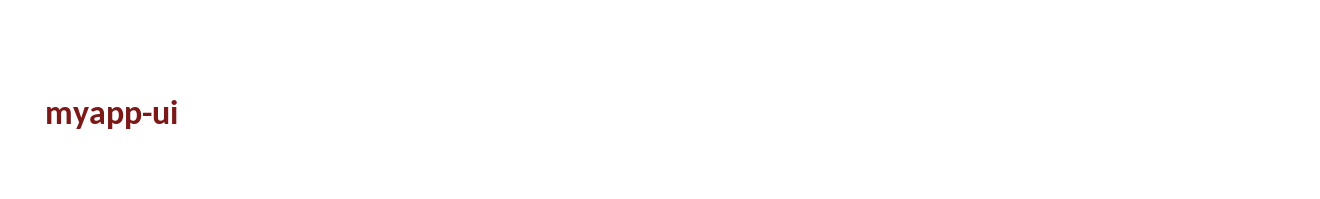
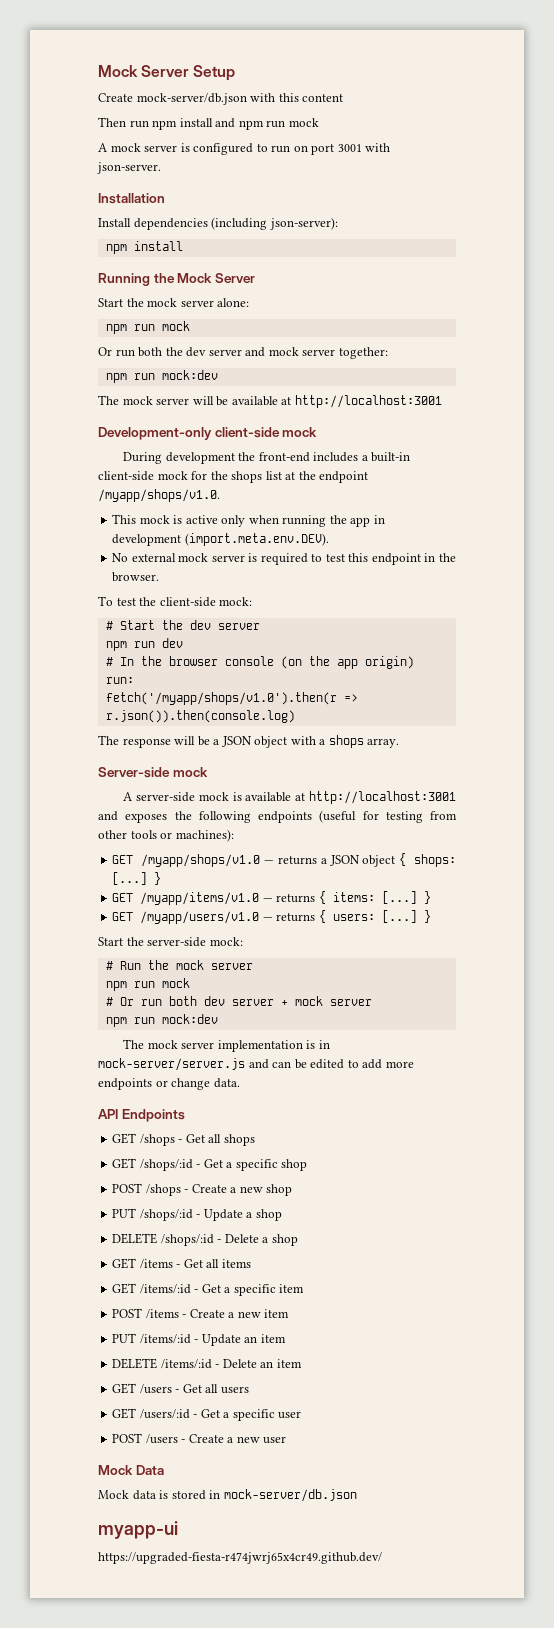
+ Mock Server Setup
+ Create mock-server/db.json with this content
+ Then run npm install and npm run mock
+ A mock server is configured to run on port 3001 with json-server.
+ Installation
+ Install dependencies (including json-server):
+ npm install
+ Running the Mock Server
+ Start the mock server alone:
+ npm run mock
+ Or run both the dev server and mock server together:
+ npm run mock:dev
+ The mock server will be available at http://localhost:3001
+ Development-only client-side mock
+ During development the front-end includes a built-in client-side mock for the shops list at the endpoint /myapp/shops/v1.0.
+ This mock is active only when running the app in development (import.meta.env.DEV).
+ No external mock server is required to test this endpoint in the browser.
+ To test the client-side mock:
+ # Start the dev server
+ npm run dev
+ # In the browser console (on the app origin) run:
+ fetch('/myapp/shops/v1.0').then(r => r.json()).then(console.log)
+ The response will be a JSON object with a shops array.
+ Server-side mock
+ A server-side mock is available at http://localhost:3001 and exposes the following endpoints (useful for testing from other tools or machines):
+ GET /myapp/shops/v1.0 — returns a JSON object { shops: [...] }
+ GET /myapp/items/v1.0 — returns { items: [...] }
+ GET /myapp/users/v1.0 — returns { users: [...] }
+ Start the server-side mock:
+ # Run the mock server
+ npm run mock
+ # Or run both dev server + mock server
+ npm run mock:dev
+ The mock server implementation is in mock-server/server.js and can be edited to add more endpoints or change data.
+ API Endpoints
+ GET /shops - Get all shops
+ GET /shops/:id - Get a specific shop
+ POST /shops - Create a new shop
+ PUT /shops/:id - Update a shop
+ DELETE /shops/:id - Delete a shop
+ GET /items - Get all items
+ GET /items/:id - Get a specific item
+ POST /items - Create a new item
+ PUT /items/:id - Update an item
+ DELETE /items/:id - Delete an item
+ GET /users - Get all users
+ GET /users/:id - Get a specific user
+ POST /users - Create a new user
+ Mock Data
+ Mock data is stored in mock-server/db.json
+ https://upgraded-fiesta-r474jwrj65x4cr49.github.dev/

